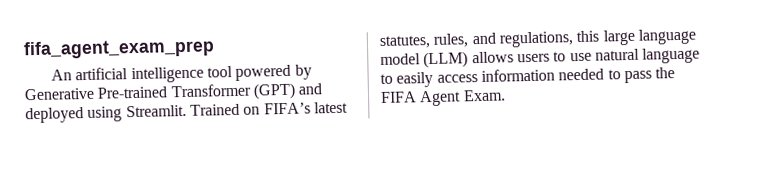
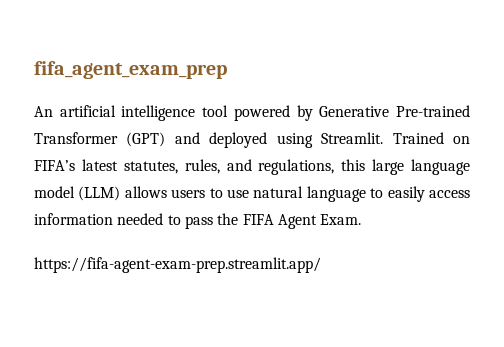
+ https://fifa-agent-exam-prep.streamlit.app/

